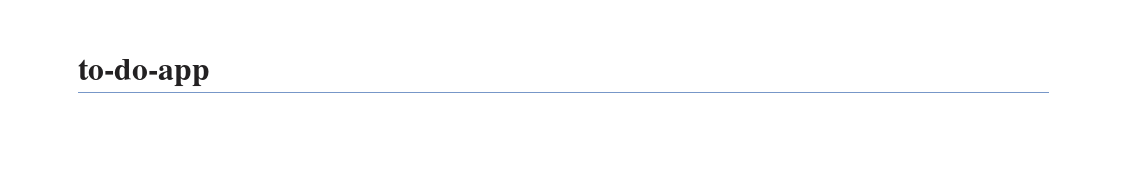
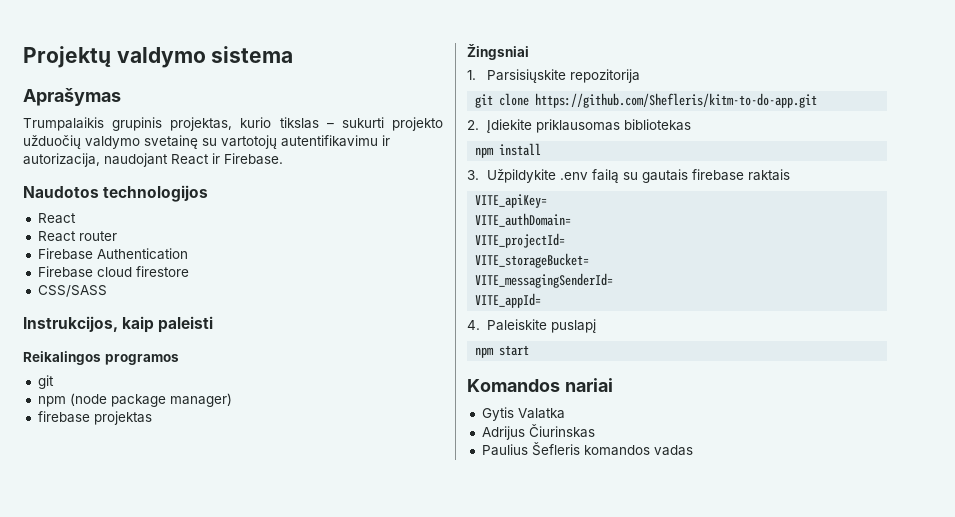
- to-do-app
+ Projektų valdymo sistema
+ Aprašymas
+ Trumpalaikis grupinis projektas, kurio tikslas – sukurti projekto užduočių valdymo svetainę su vartotojų autentifikavimu ir autorizacija, naudojant React ir Firebase.
+ Naudotos technologijos
+ React
+ React router
+ Firebase Authentication
+ Firebase cloud firestore
+ CSS/SASS
+ Instrukcijos, kaip paleisti
+ Reikalingos programos
+ git
+ npm (node package manager)
+ firebase projektas
+ Žingsniai
+ 1. Parsisiųskite repozitorija
+ git clone https://github.com/Shefleris/kitm-to-do-app.git
+ 2. Įdiekite priklausomas bibliotekas
+ npm install
+ 3. Užpildykite .env failą su gautais firebase raktais
+ VITE_apiKey=
+ VITE_authDomain=
+ VITE_projectId=
+ VITE_storageBucket=
+ VITE_messagingSenderId=
+ VITE_appId=
+ 4. Paleiskite puslapį
+ npm start
+ Komandos nariai
+ Gytis Valatka
+ Adrijus Čiurinskas
+ Paulius Šefleris komandos vadas

